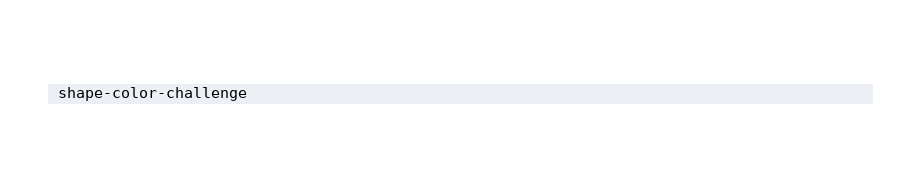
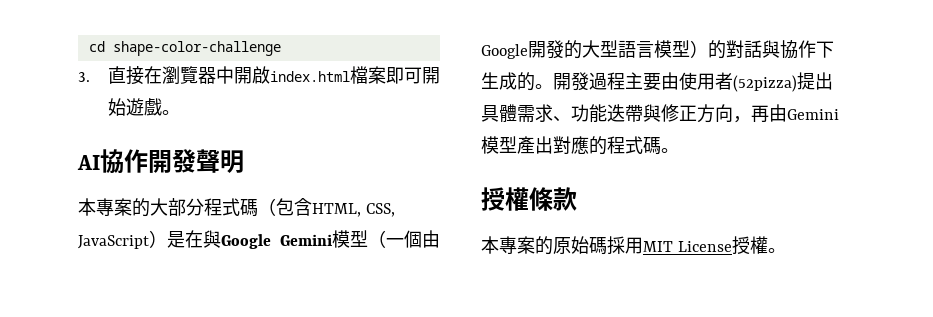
- shape-color-challenge
+ cd shape-color-challenge
+ 3.直接在瀏覽器中開啟index.html檔案即可開始遊戲。
+ AI協作開發聲明
+ 本專案的大部分程式碼（包含HTML, CSS, JavaScript）是在與Google Gemini模型（一個由Google開發的大型語言模型）的對話與協作下生成的。開發過程主要由使用者(52pizza)提出具體需求、功能迭帶與修正方向，再由Gemini模型產出對應的程式碼。
+ 授權條款
+ 本專案的原始碼採用MIT License授權。

